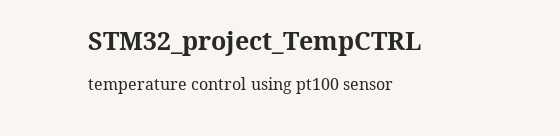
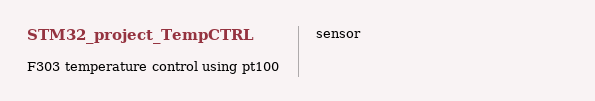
- temperature control using pt100 sensor
+ F303 temperature control using pt100 sensor

